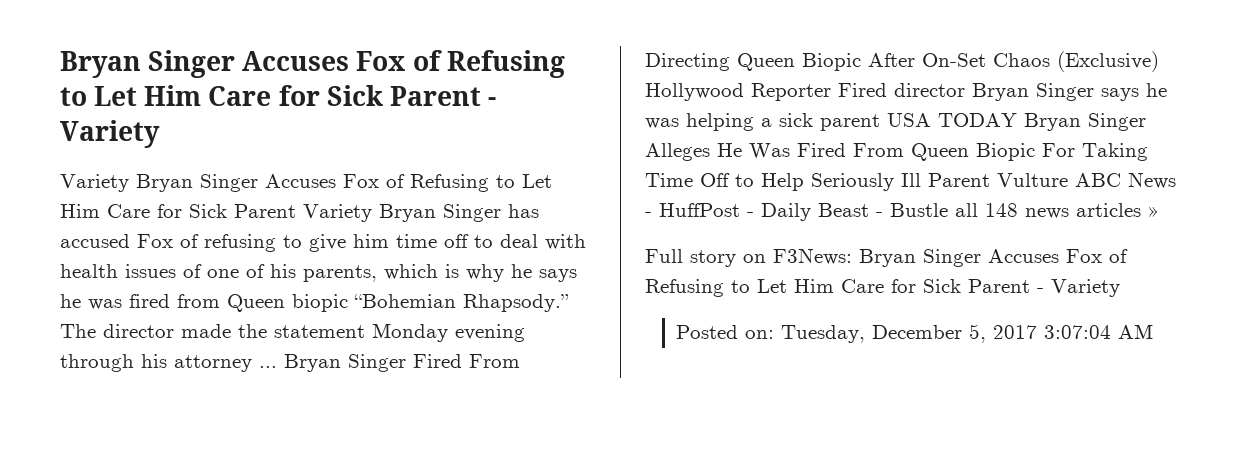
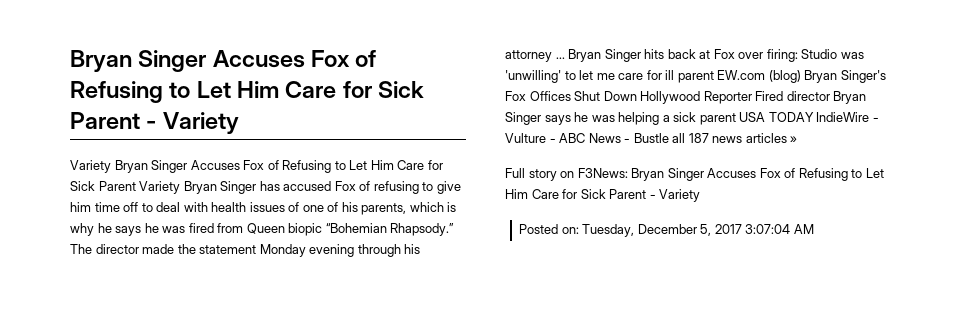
- Bryan Singer Fired From Directing Queen Biopic After On-Set Chaos (Exclusive) Hollywood Reporter Fired director Bryan Singer says he was helping a sick parent USA TODAY Bryan Singer Alleges He Was Fired From Queen Biopic For Taking Time Off to Help Seriously Ill Parent Vulture ABC News - HuffPost - Daily Beast - Bustle all 148 news articles »
+ Bryan Singer hits back at Fox over firing: Studio was 'unwilling' to let me care for ill parent EW.com (blog) Bryan Singer's Fox Offices Shut Down Hollywood Reporter Fired director Bryan Singer says he was helping a sick parent USA TODAY IndieWire - Vulture - ABC News - Bustle all 187 news articles »

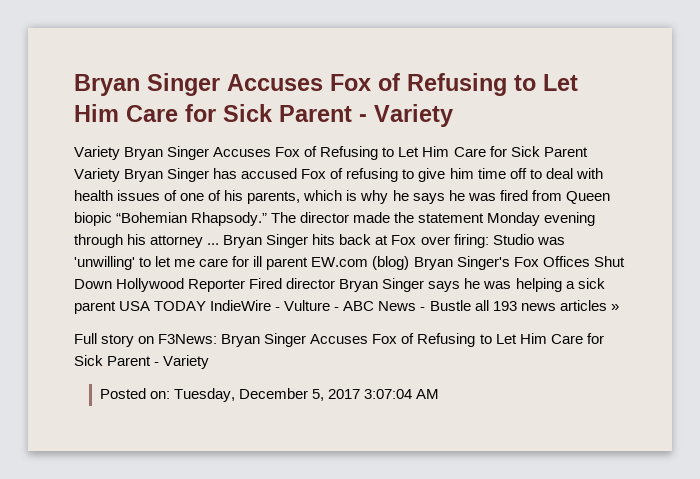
- Bryan Singer hits back at Fox over firing: Studio was 'unwilling' to let me care for ill parent EW.com (blog) Bryan Singer's Fox Offices Shut Down Hollywood Reporter Fired director Bryan Singer says he was helping a sick parent USA TODAY IndieWire - Vulture - ABC News - Bustle all 187 news articles »
+ Bryan Singer hits back at Fox over firing: Studio was 'unwilling' to let me care for ill parent EW.com (blog) Bryan Singer's Fox Offices Shut Down Hollywood Reporter Fired director Bryan Singer says he was helping a sick parent USA TODAY IndieWire - Vulture - ABC News - Bustle all 193 news articles »

